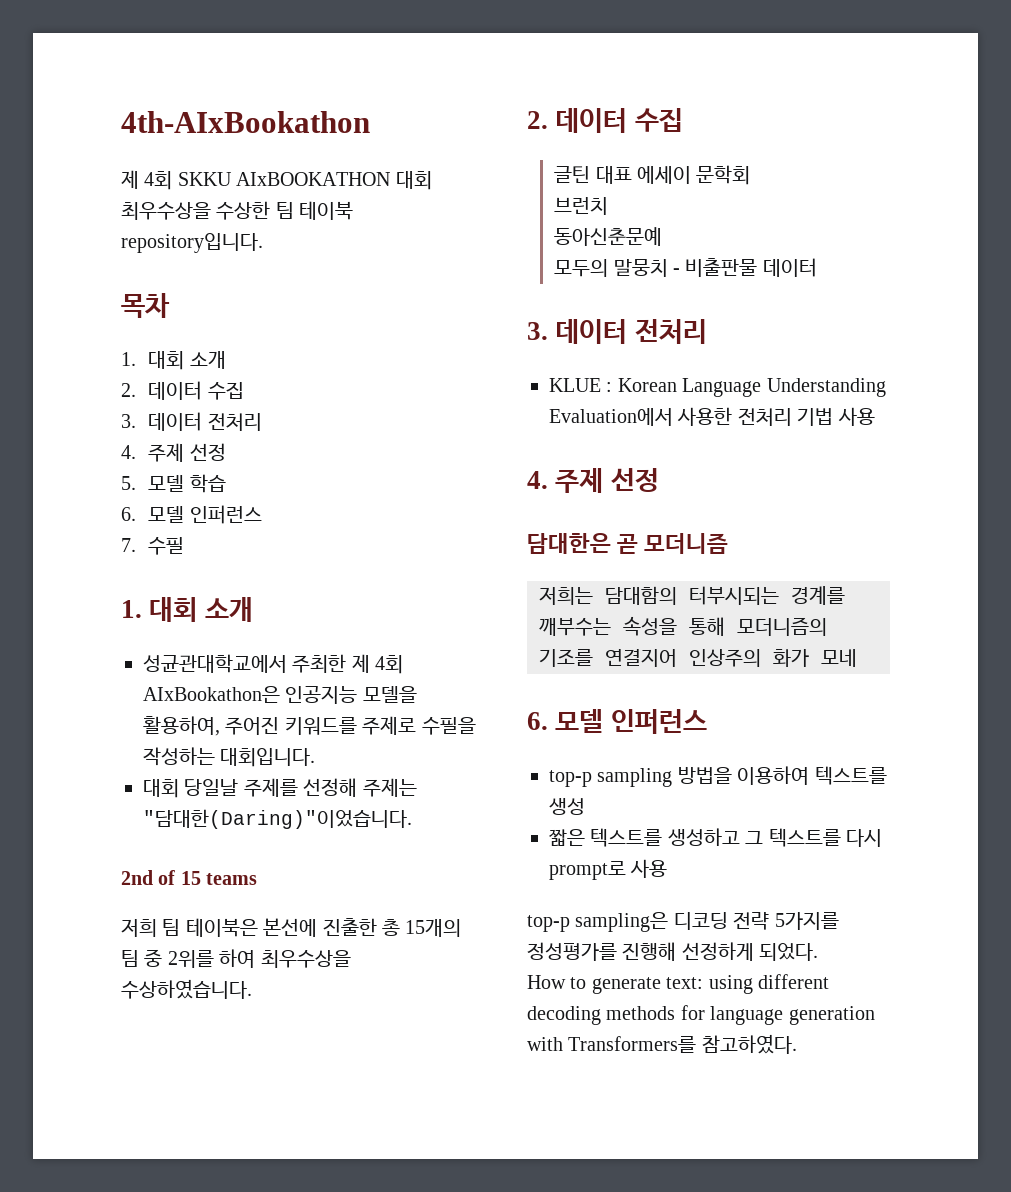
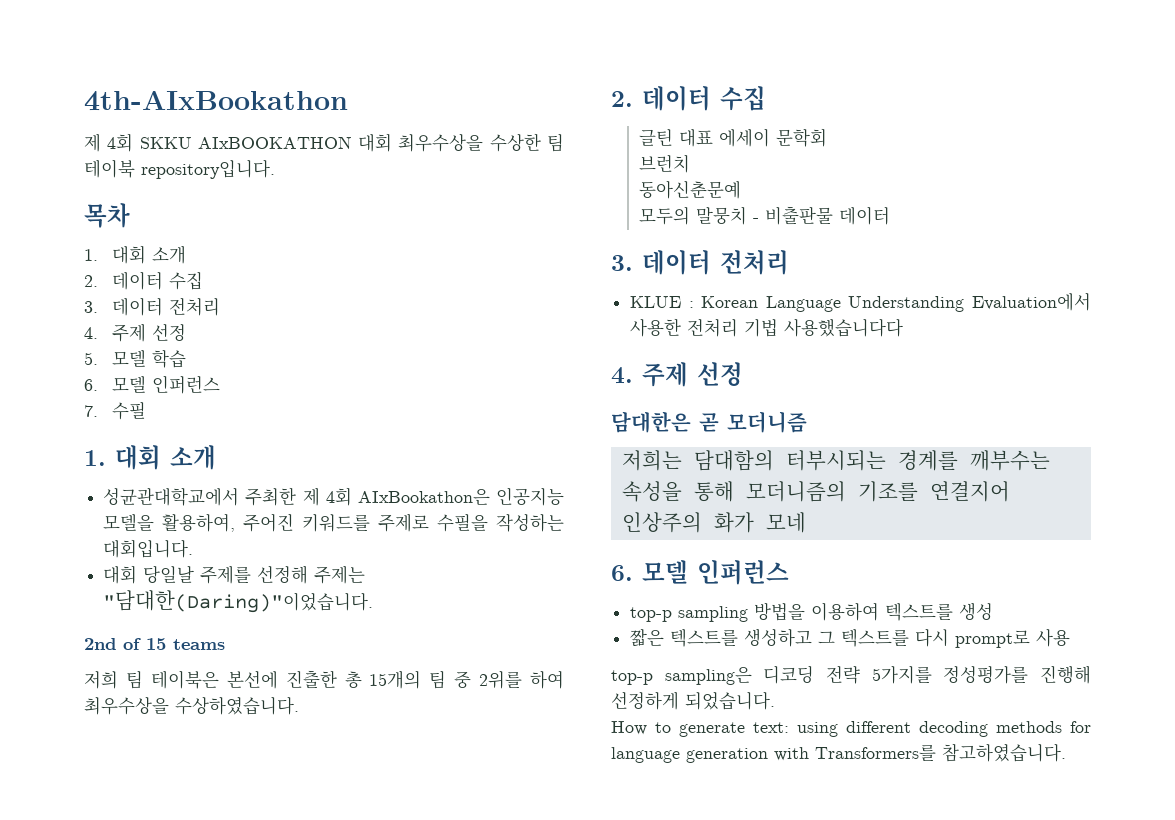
- KLUE : Korean Language Understanding Evaluation에서 사용한 전처리 기법 사용
+ KLUE : Korean Language Understanding Evaluation에서 사용한 전처리 기법 사용했습니다다
- top-p sampling은 디코딩 전략 5가지를 정성평가를 진행해 선정하게 되었다.
+ top-p sampling은 디코딩 전략 5가지를 정성평가를 진행해 선정하게 되었습니다.
- How to generate text: using different decoding methods for language generation with Transformers를 참고하였다.
+ How to generate text: using different decoding methods for language generation with Transformers를 참고하였습니다.

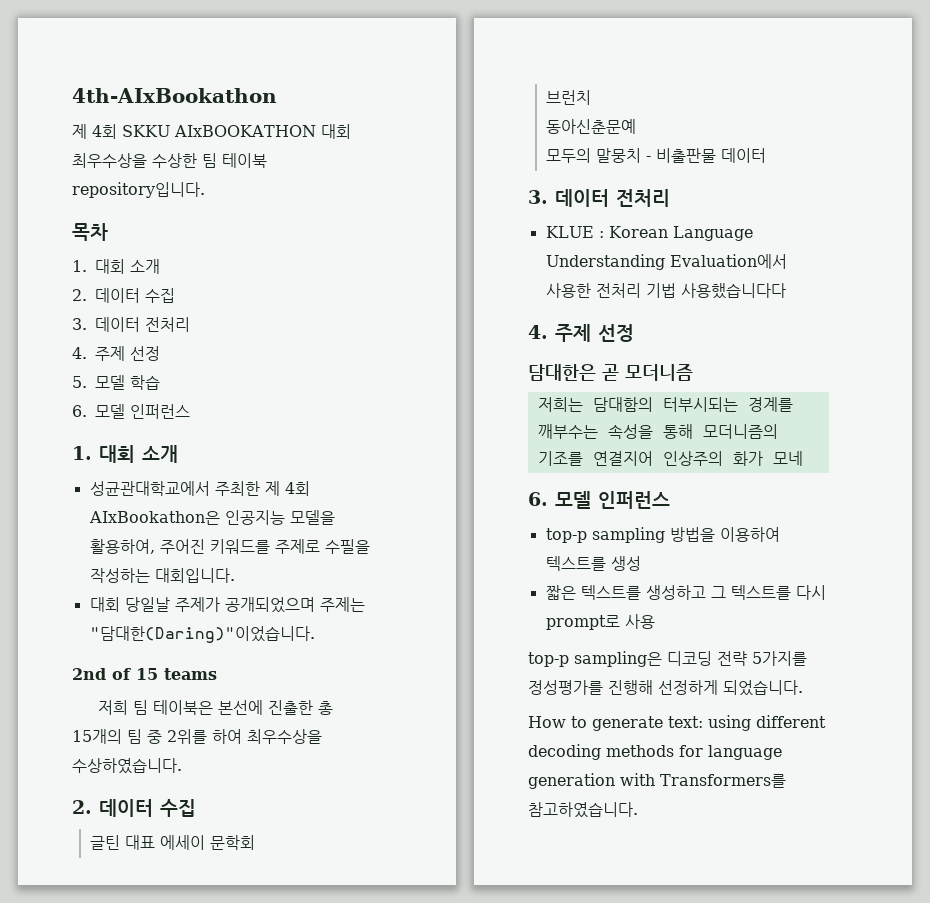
- 7. 수필
- 대회 당일날 주제를 선정해 주제는 "담대한(Daring)"이었습니다.
+ 대회 당일날 주제가 공개되었으며 주제는 "담대한(Daring)"이었습니다.

